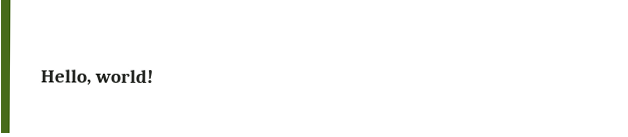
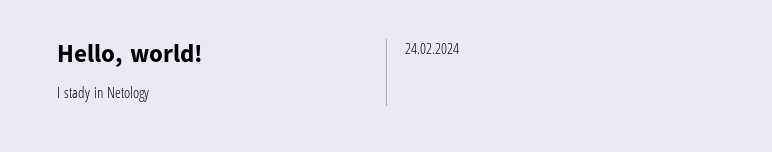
+ I stady in Netology
+ 24.02.2024

